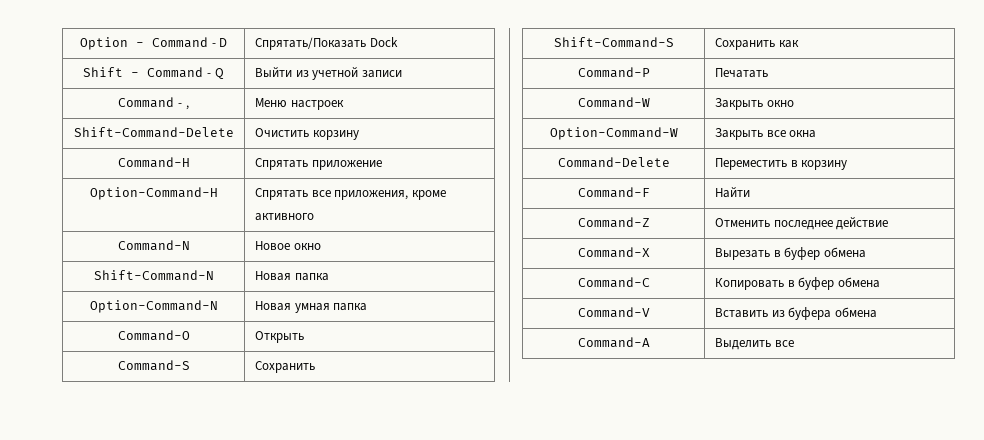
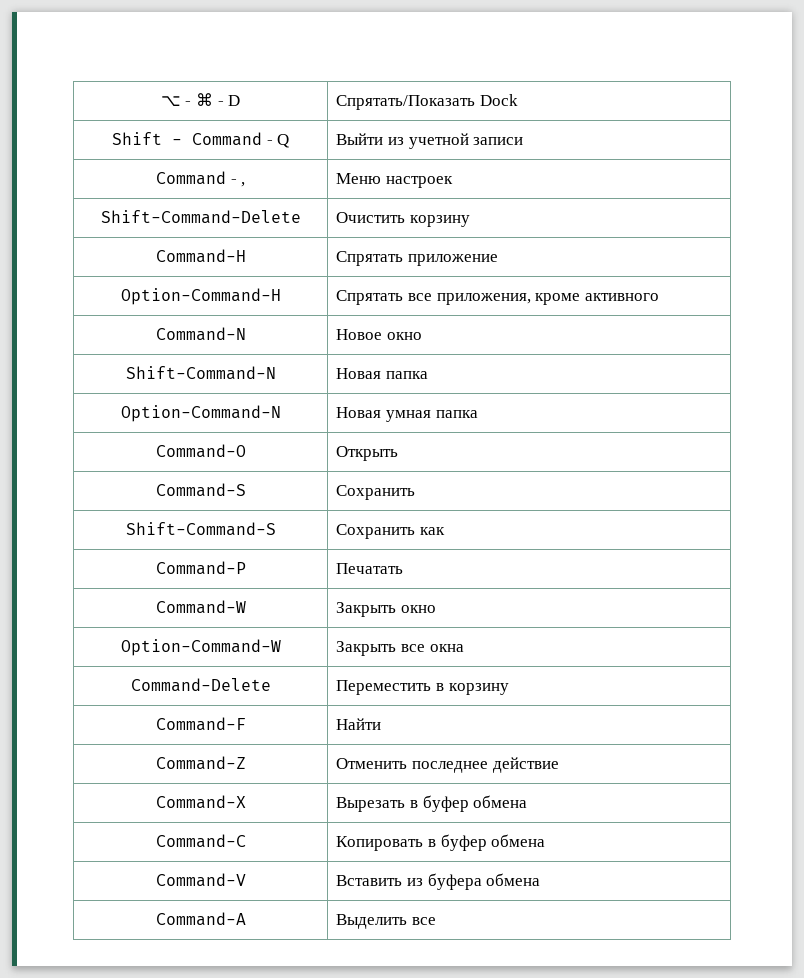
- Option - Command - D | Спрятать/Показать Dock
+ ⌥ - ⌘ - D | Спрятать/Показать Dock

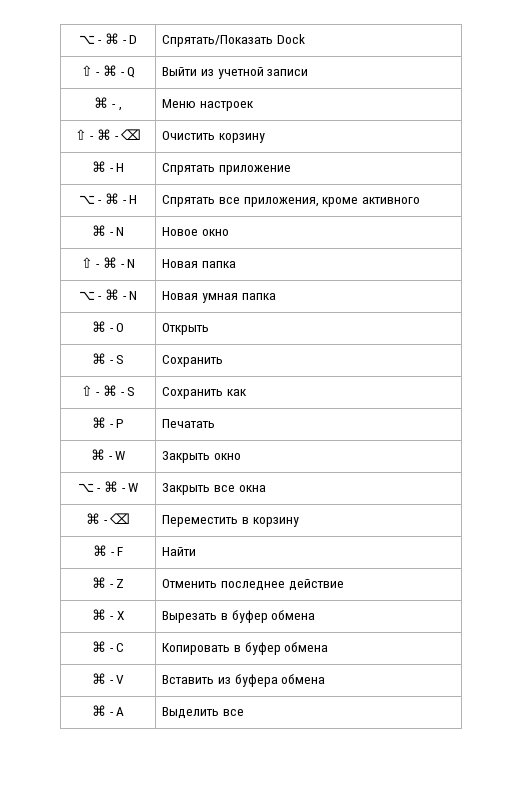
- Shift - Command - Q | Выйти из учетной записи
+ ⇧ - ⌘ - Q | Выйти из учетной записи
- Command - , | Меню настроек
+ ⌘ - , | Меню настроек
- Shift-Command-Delete | Очистить корзину
+ ⇧ - ⌘ - ⌫ | Очистить корзину
- Command-H | Спрятать приложение
+ ⌘ - H | Спрятать приложение
- Option-Command-H | Спрятать все приложения, кроме активного
+ ⌥ - ⌘ - H | Спрятать все приложения, кроме активного
- Command-N | Новое окно
+ ⌘ - N | Новое окно
- Shift-Command-N | Новая папка
- Option-Command-N | Новая умная папка
- Command-O | Открыть
- Command-S | Сохранить
- Shift-Command-S | Сохранить как
- Command-P | Печатать
- Command-W | Закрыть окно
- Option-Command-W | Закрыть все окна
+ ⇧ - ⌘ - N | Новая папка
+ ⌥ - ⌘ - N | Новая умная папка
+ ⌘ - O | Открыть
+ ⌘ - S | Сохранить
+ ⇧ - ⌘ - S | Сохранить как
+ ⌘ - P | Печатать
+ ⌘ - W | Закрыть окно
+ ⌥ - ⌘ - W | Закрыть все окна
- Command-Delete | Переместить в корзину
+ ⌘ - ⌫ | Переместить в корзину
- Command-F | Найти
- Command-Z | Отменить последнее действие
+ ⌘ - F | Найти
+ ⌘ - Z | Отменить последнее действие
- Command-X | Вырезать в буфер обмена
+ ⌘ - X | Вырезать в буфер обмена
- Command-C | Копировать в буфер обмена
+ ⌘ - C | Копировать в буфер обмена
- Command-V | Вставить из буфера обмена
+ ⌘ - V | Вставить из буфера обмена
- Command-A | Выделить все
+ ⌘ - A | Выделить все

